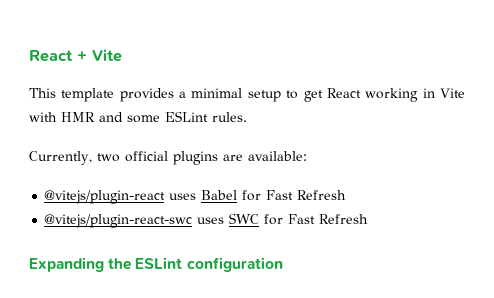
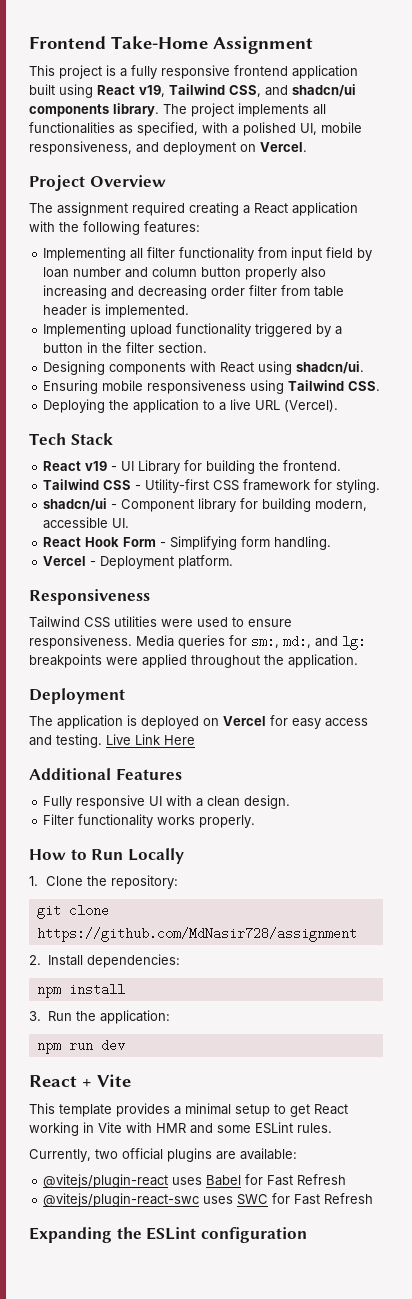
+ Frontend Take-Home Assignment
+ This project is a fully responsive frontend application built using React v19, Tailwind CSS, and shadcn/ui components library. The project implements all functionalities as specified, with a polished UI, mobile responsiveness, and deployment on Vercel.
+ Project Overview
+ The assignment required creating a React application with the following features:
+ Implementing all filter functionality from input field by loan number and column button properly also increasing and decreasing order filter from table header is implemented.
+ Implementing upload functionality triggered by a button in the filter section.
+ Designing components with React using shadcn/ui.
+ Ensuring mobile responsiveness using Tailwind CSS.
+ Deploying the application to a live URL (Vercel).
+ Tech Stack
+ React v19 - UI Library for building the frontend.
+ Tailwind CSS - Utility-first CSS framework for styling.
+ shadcn/ui - Component library for building modern, accessible UI.
+ React Hook Form - Simplifying form handling.
+ Vercel - Deployment platform.
+ Responsiveness
+ Tailwind CSS utilities were used to ensure responsiveness. Media queries for sm:, md:, and lg: breakpoints were applied throughout the application.
+ Deployment
+ The application is deployed on Vercel for easy access and testing. Live Link Here
+ Additional Features
+ Fully responsive UI with a clean design.
+ Filter functionality works properly.
+ How to Run Locally
+ 1. Clone the repository:
+ git clone https://github.com/MdNasir728/assignment
+ 2. Install dependencies:
+ npm install
+ 3. Run the application:
+ npm run dev

